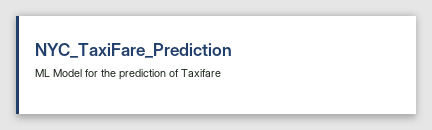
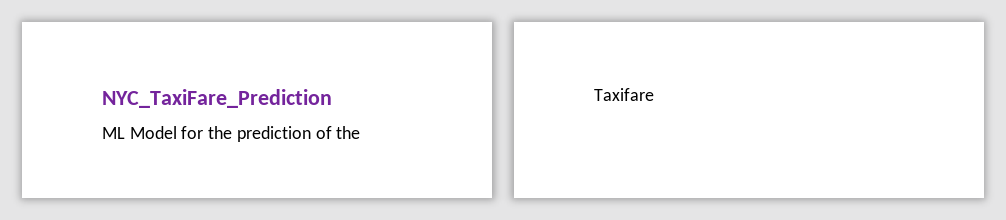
- ML Model for the prediction of Taxifare
+ ML Model for the prediction of the Taxifare

